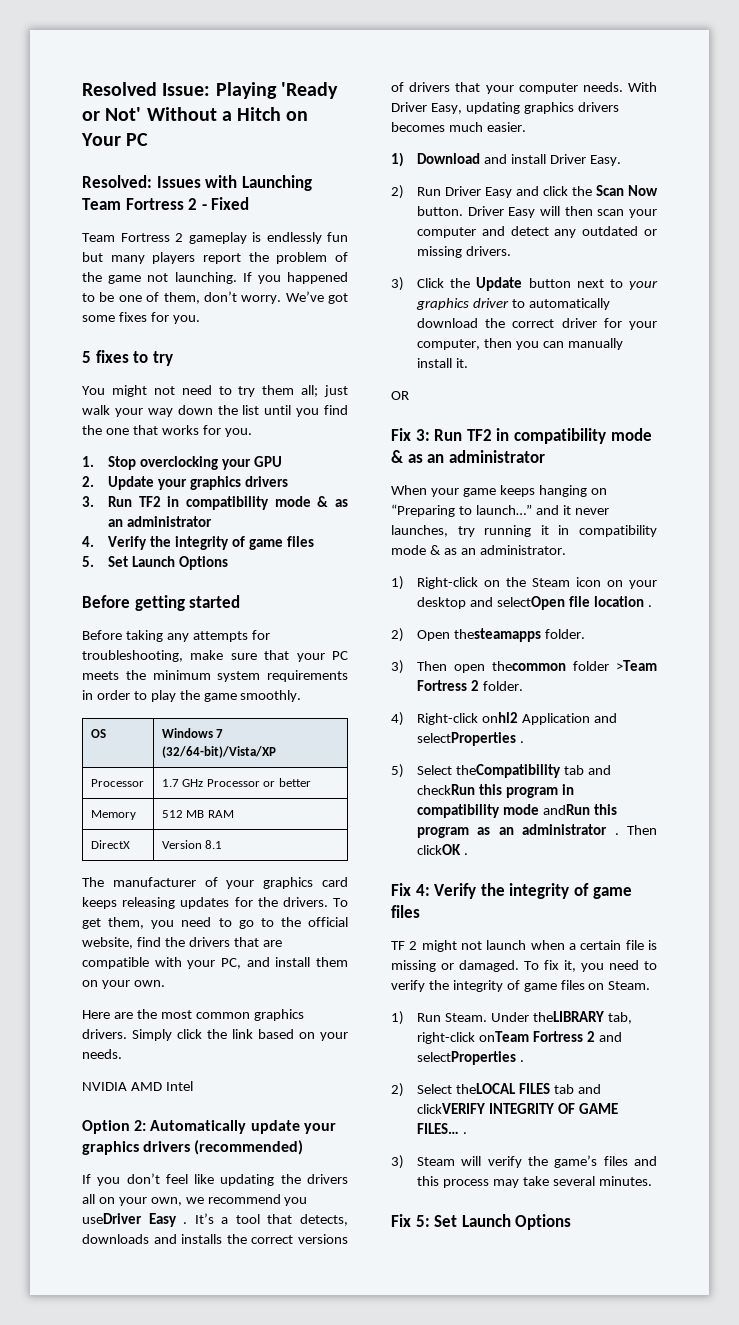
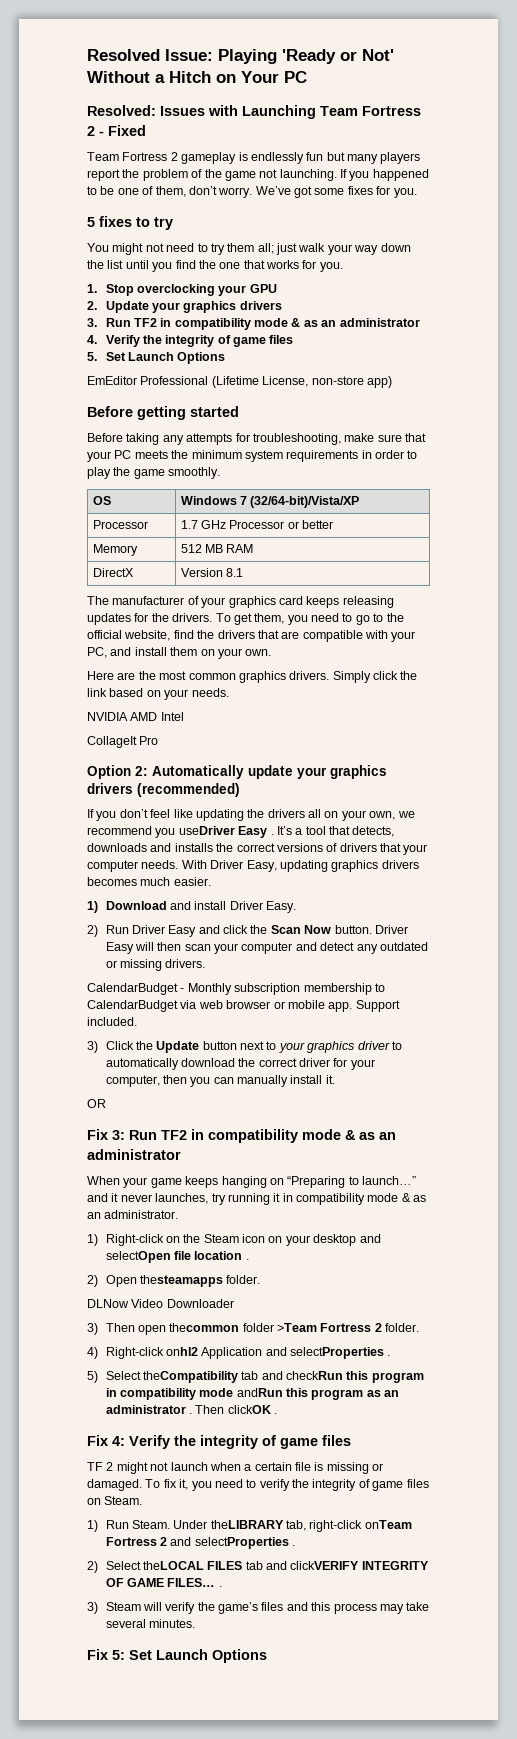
+ EmEditor Professional (Lifetime License, non-store app)
+ CollageIt Pro
+ CalendarBudget - Monthly subscription membership to CalendarBudget via web browser or mobile app. Support included.
+ DLNow Video Downloader

